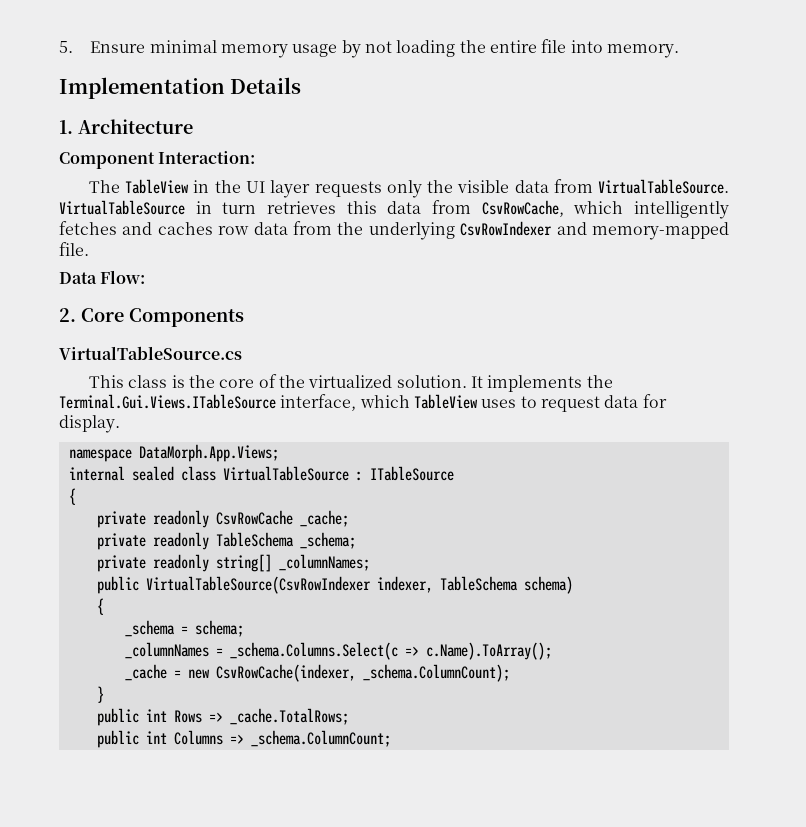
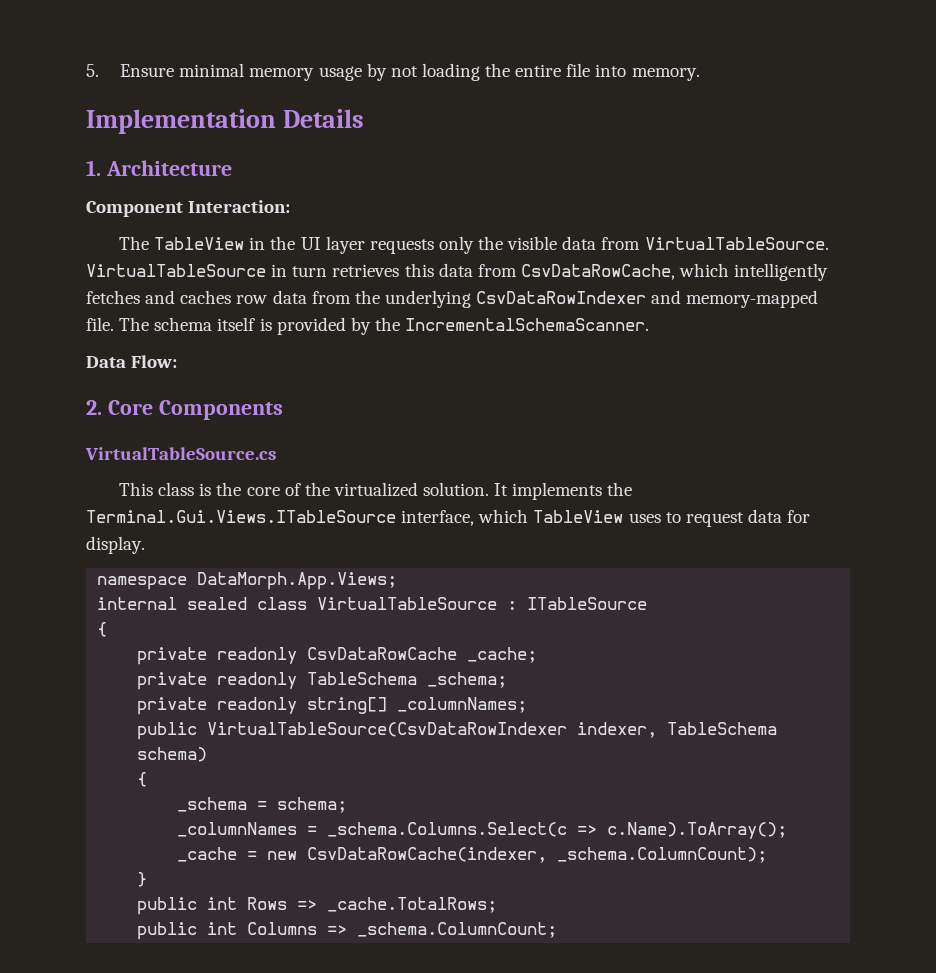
- VirtualTableSource in turn retrieves this data from CsvRowCache, which intelligently fetches and caches row data from the underlying CsvRowIndexer and memory-mapped file.
+ VirtualTableSource in turn retrieves this data from CsvDataRowCache, which intelligently fetches and caches row data from the underlying CsvDataRowIndexer and memory-mapped file. The schema itself is provided by the IncrementalSchemaScanner.
- private readonly CsvRowCache _cache;
+ private readonly CsvDataRowCache _cache;
- public VirtualTableSource(CsvRowIndexer indexer, TableSchema schema)
+ public VirtualTableSource(CsvDataRowIndexer indexer, TableSchema schema)
- _cache = new CsvRowCache(indexer, _schema.ColumnCount);
+ _cache = new CsvDataRowCache(indexer, _schema.ColumnCount);

